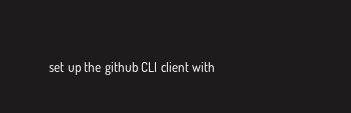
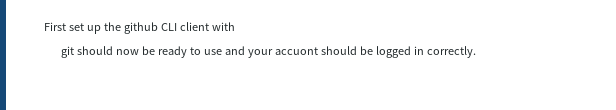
- set up the github CLI client with
+ First set up the github CLI client with
+ git should now be ready to use and your accuont should be logged in correctly.

